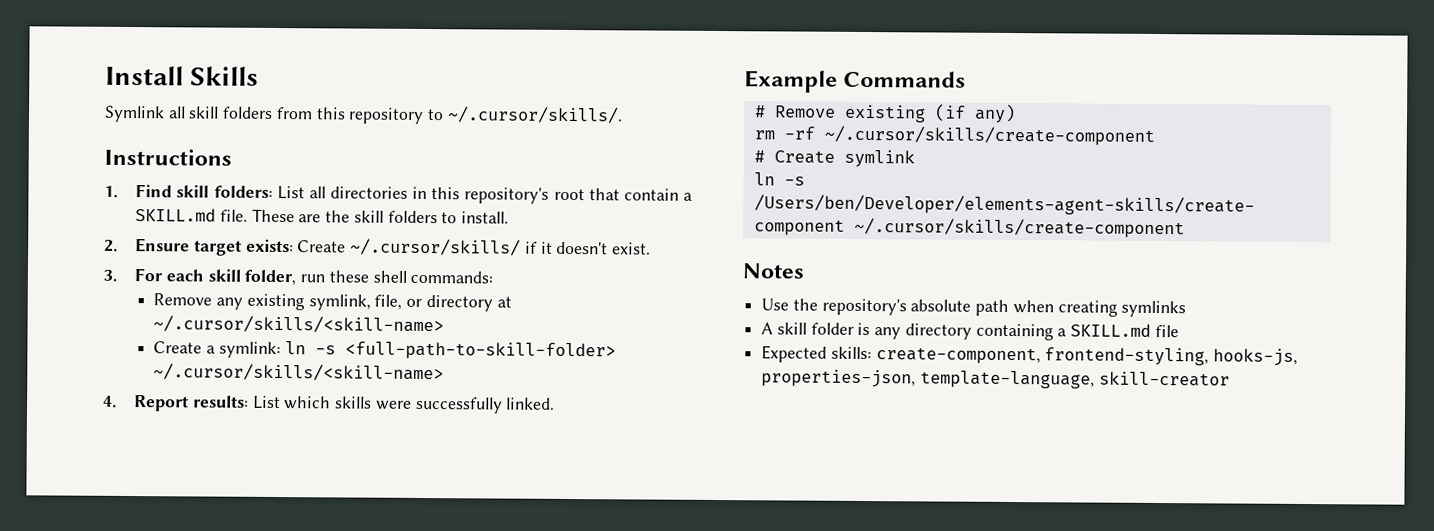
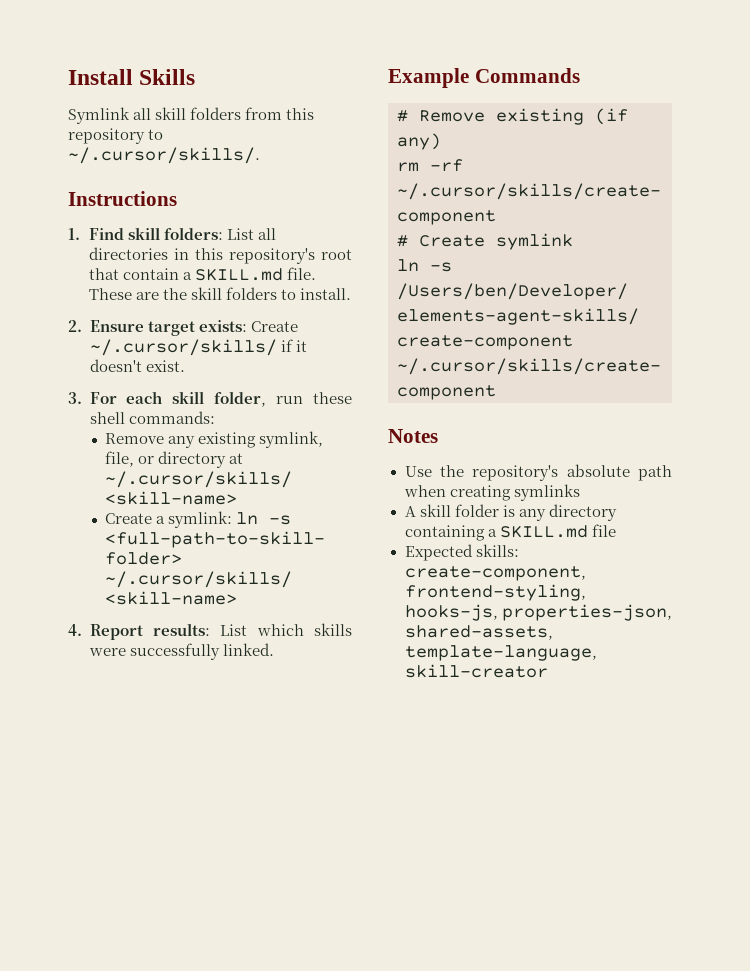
- Expected skills: create-component, frontend-styling, hooks-js, properties-json, template-language, skill-creator
+ Expected skills: create-component, frontend-styling, hooks-js, properties-json, shared-assets, template-language, skill-creator

